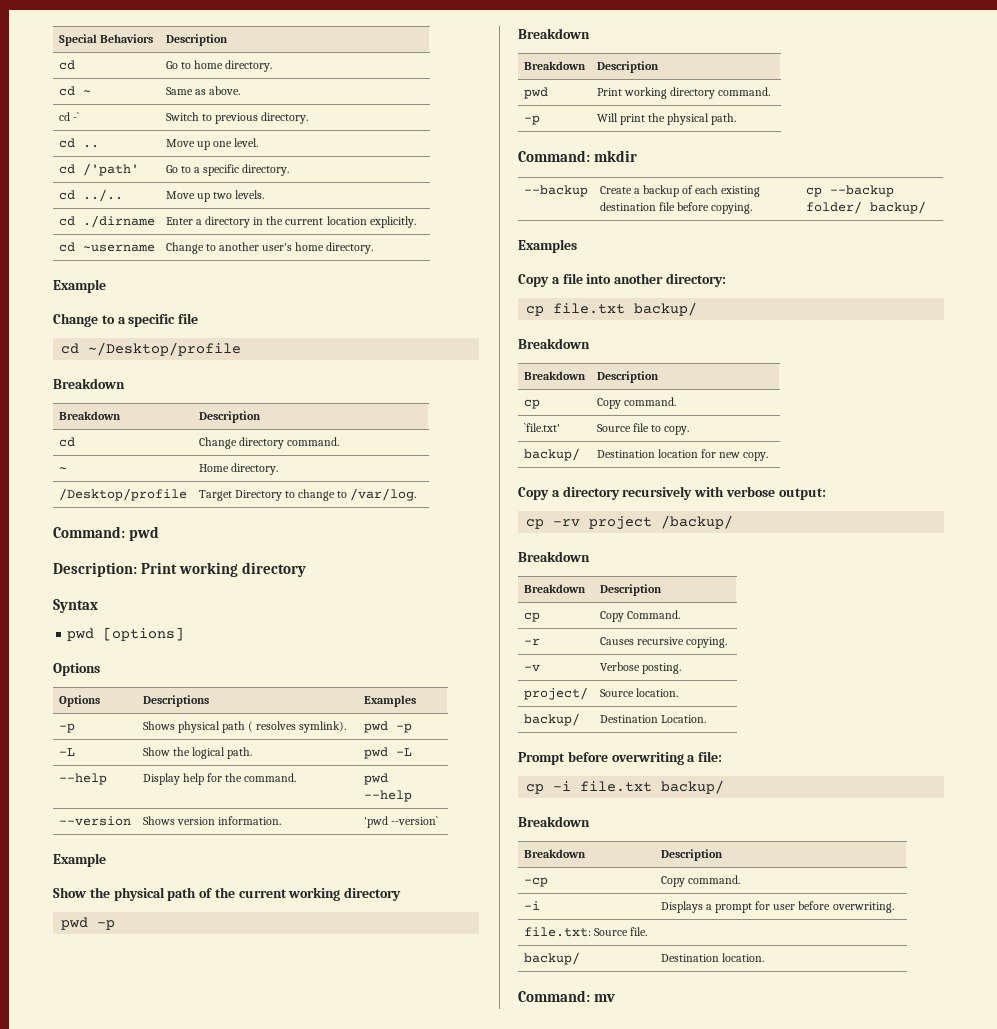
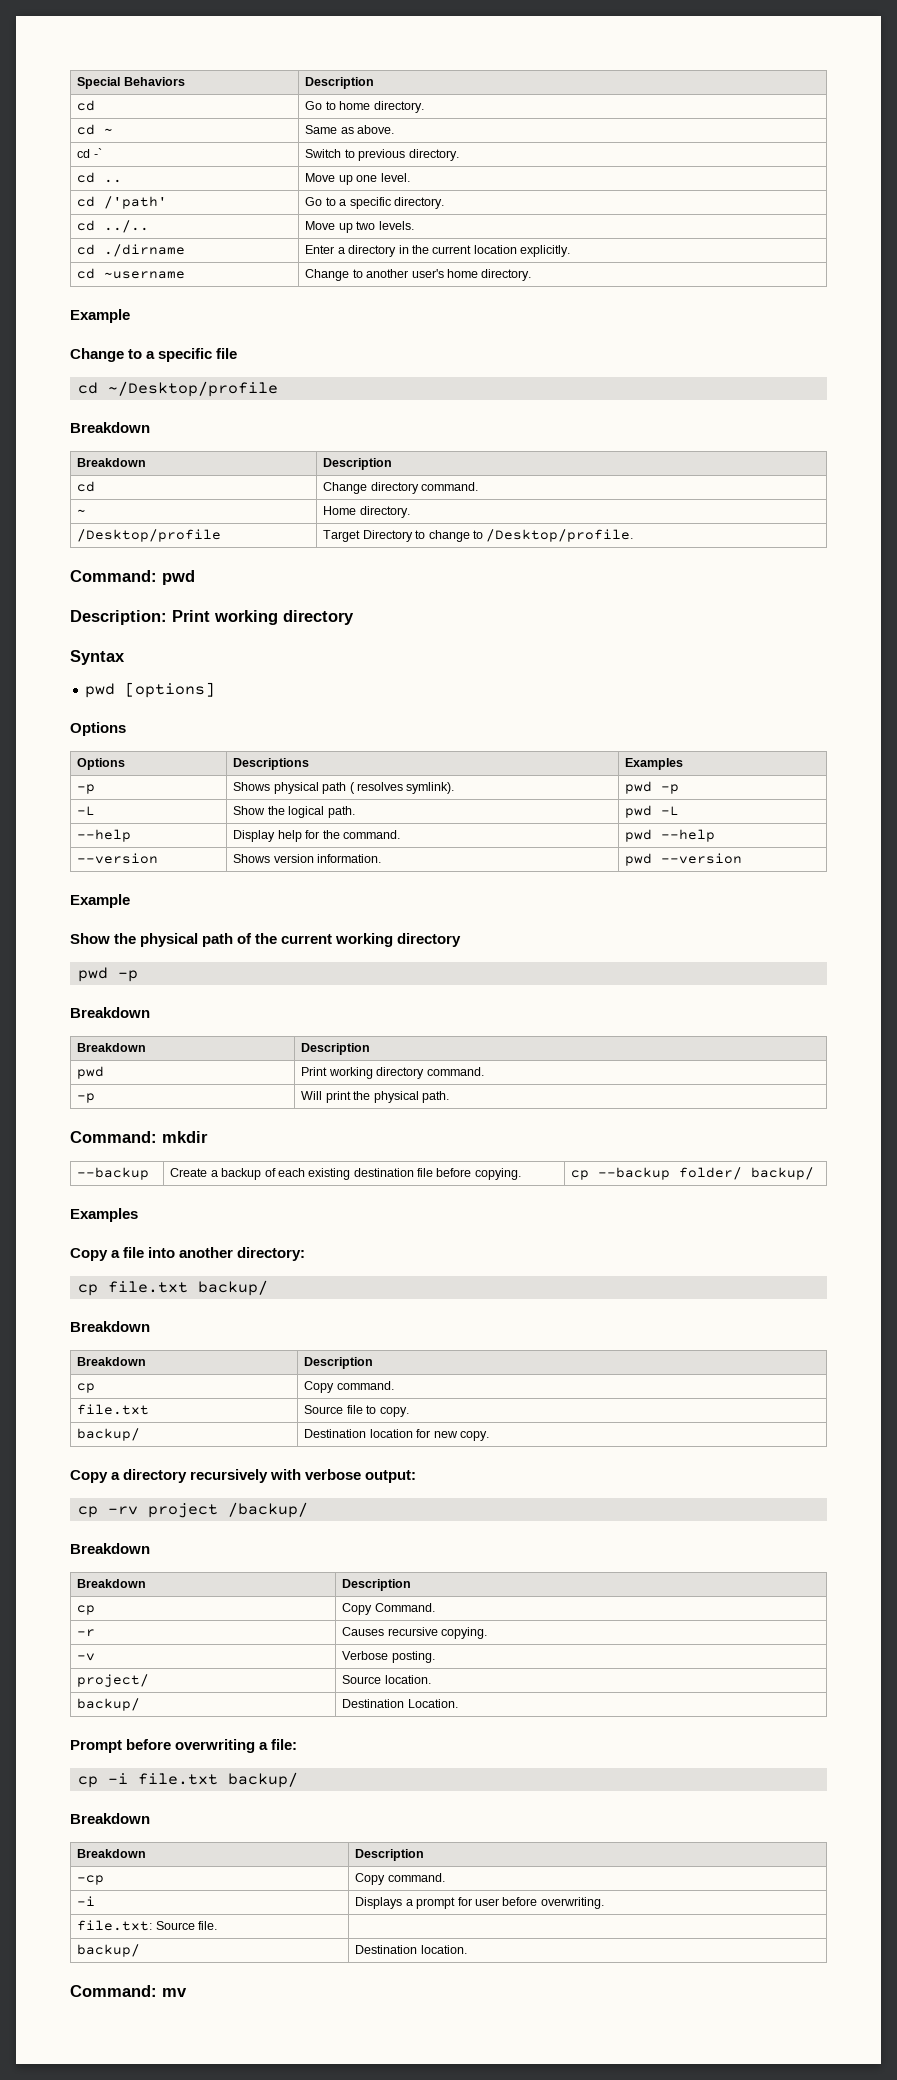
- /Desktop/profile | Target Directory to change to /var/log.
+ /Desktop/profile | Target Directory to change to /Desktop/profile.
- --version | Shows version information. | 'pwd --version`
+ --version | Shows version information. | pwd --version
- `file.txt' | Source file to copy.
+ file.txt | Source file to copy.

